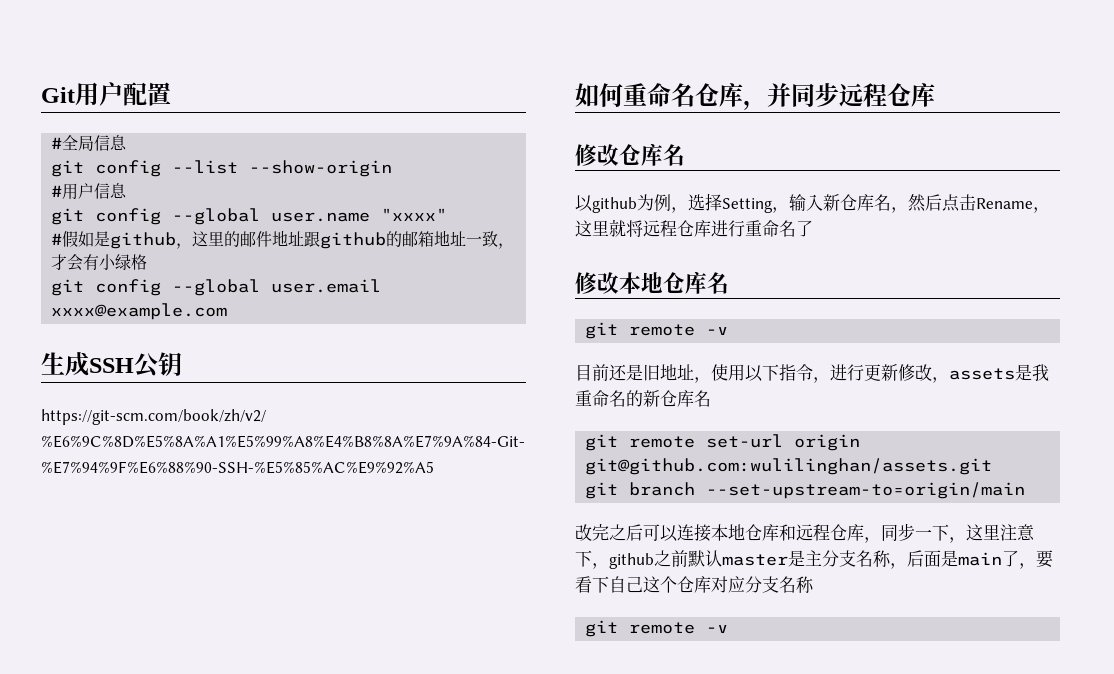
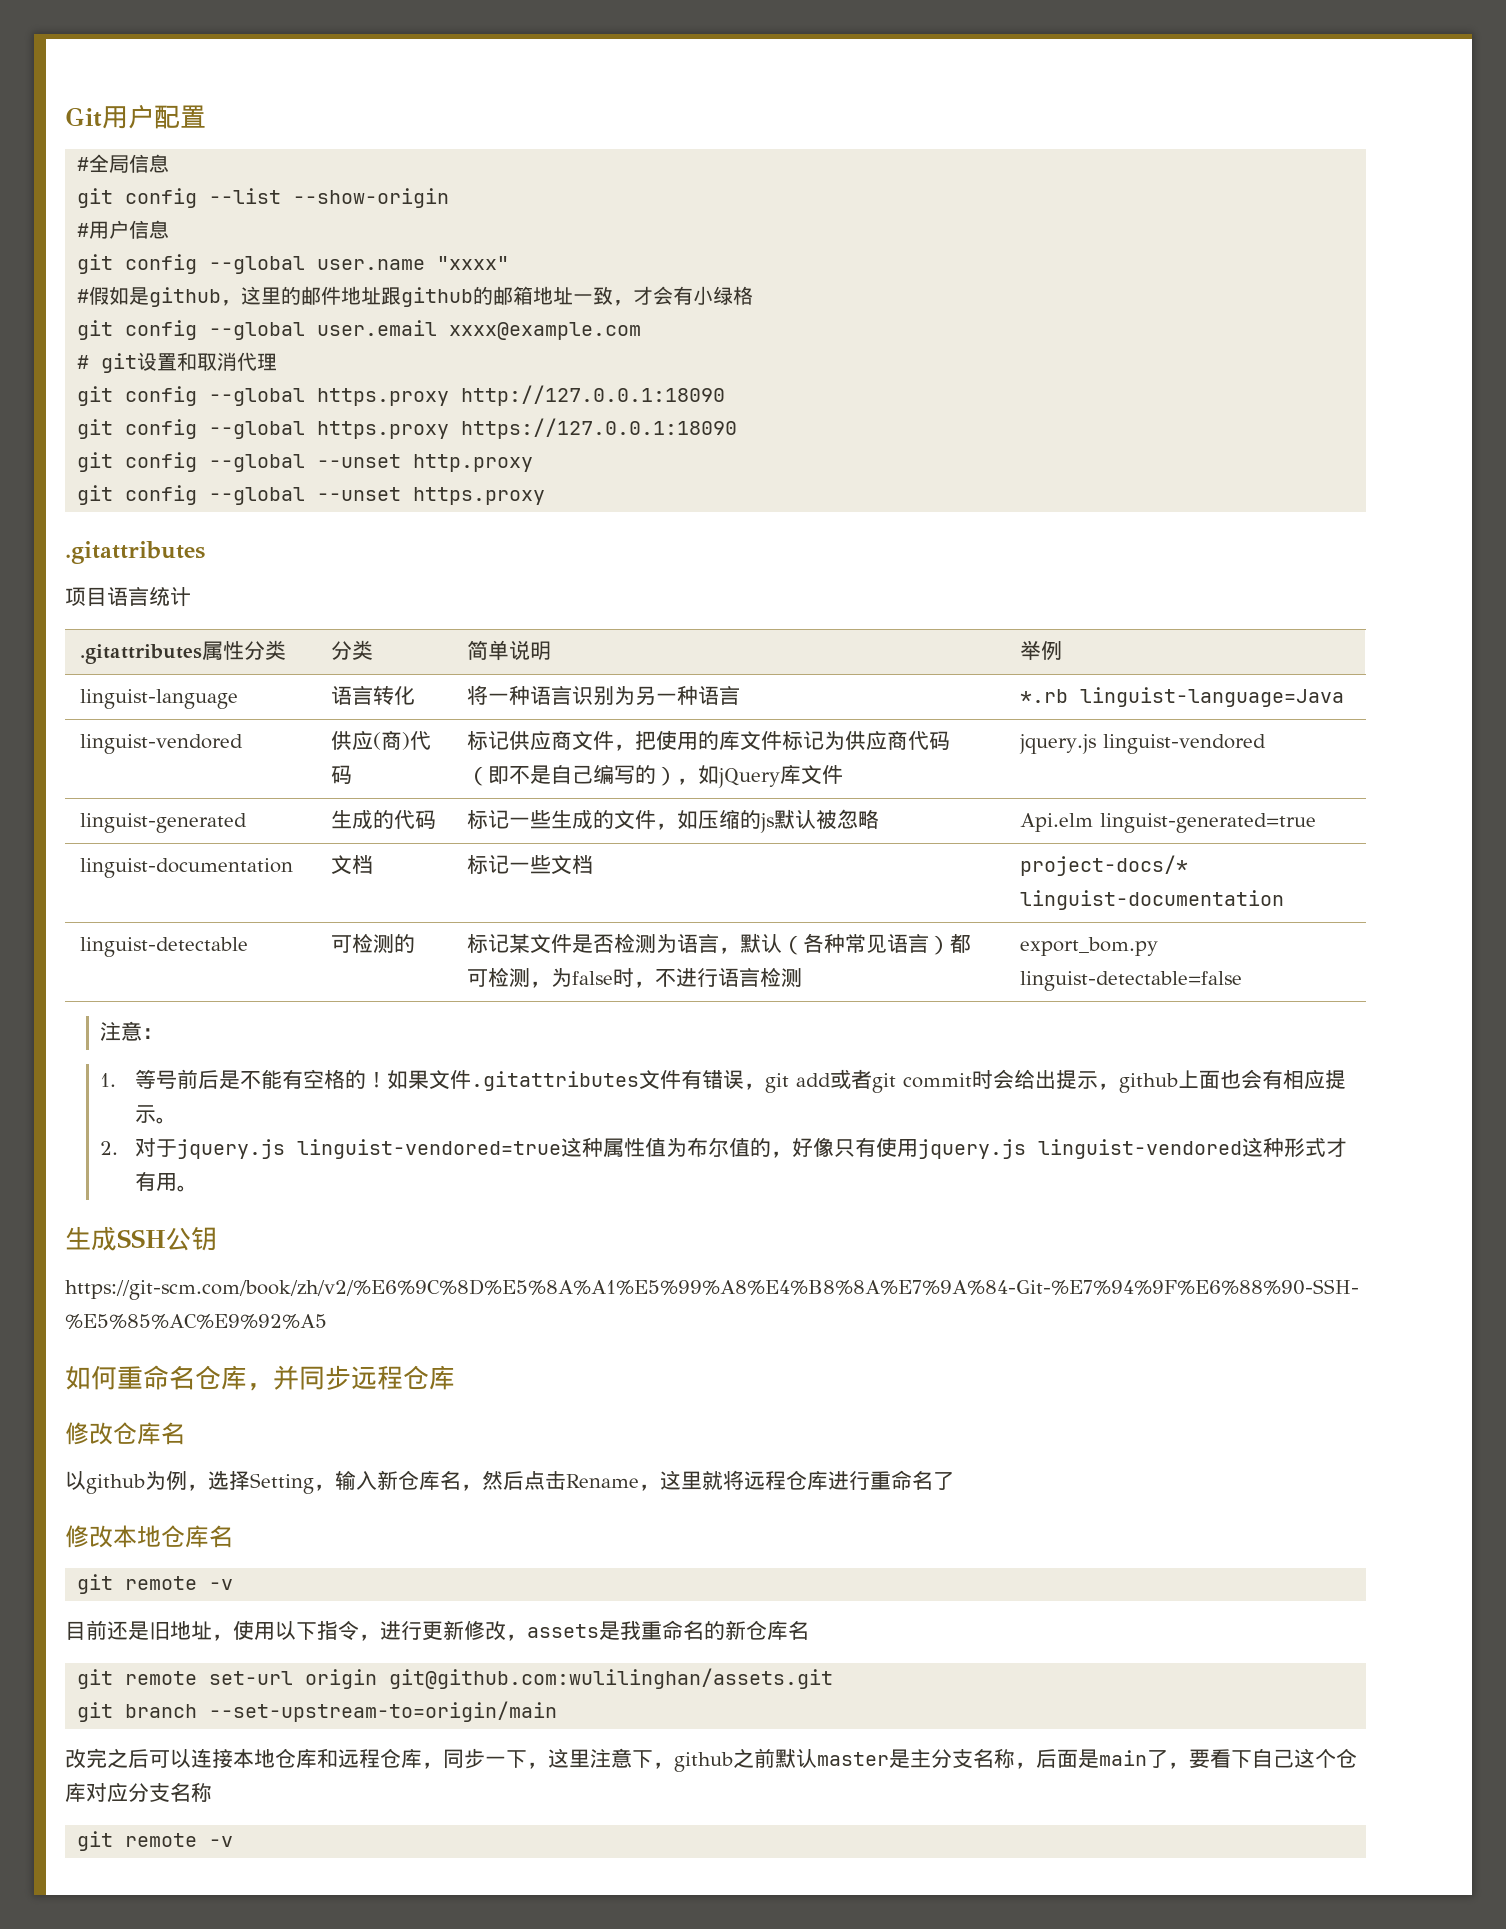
+ # git设置和取消代理
+ git config --global https.proxy http://127.0.0.1:18090
+ git config --global https.proxy https://127.0.0.1:18090
+ git config --global --unset http.proxy
+ git config --global --unset https.proxy
+ .gitattributes
+ 项目语言统计
+ .gitattributes属性分类 | 分类 | 简单说明 | 举例
+ linguist-language | 语言转化 | 将一种语言识别为另一种语言 | *.rb linguist-language=Java
+ linguist-vendored | 供应(商)代码 | 标记供应商文件，把使用的库文件标记为供应商代码（即不是自己编写的），如jQuery库文件 | jquery.js linguist-vendored
+ linguist-generated | 生成的代码 | 标记一些生成的文件，如压缩的js默认被忽略 | Api.elm linguist-generated=true
+ linguist-documentation | 文档 | 标记一些文档 | project-docs/* linguist-documentation
+ linguist-detectable | 可检测的 | 标记某文件是否检测为语言，默认（各种常见语言）都可检测，为false时，不进行语言检测 | export_bom.py linguist-detectable=false
+ 注意：
+ 1.等号前后是不能有空格的！如果文件.gitattributes文件有错误，git add或者git commit时会给出提示，github上面也会有相应提示。
+ 2.对于jquery.js linguist-vendored=true这种属性值为布尔值的，好像只有使用jquery.js linguist-vendored这种形式才有用。

